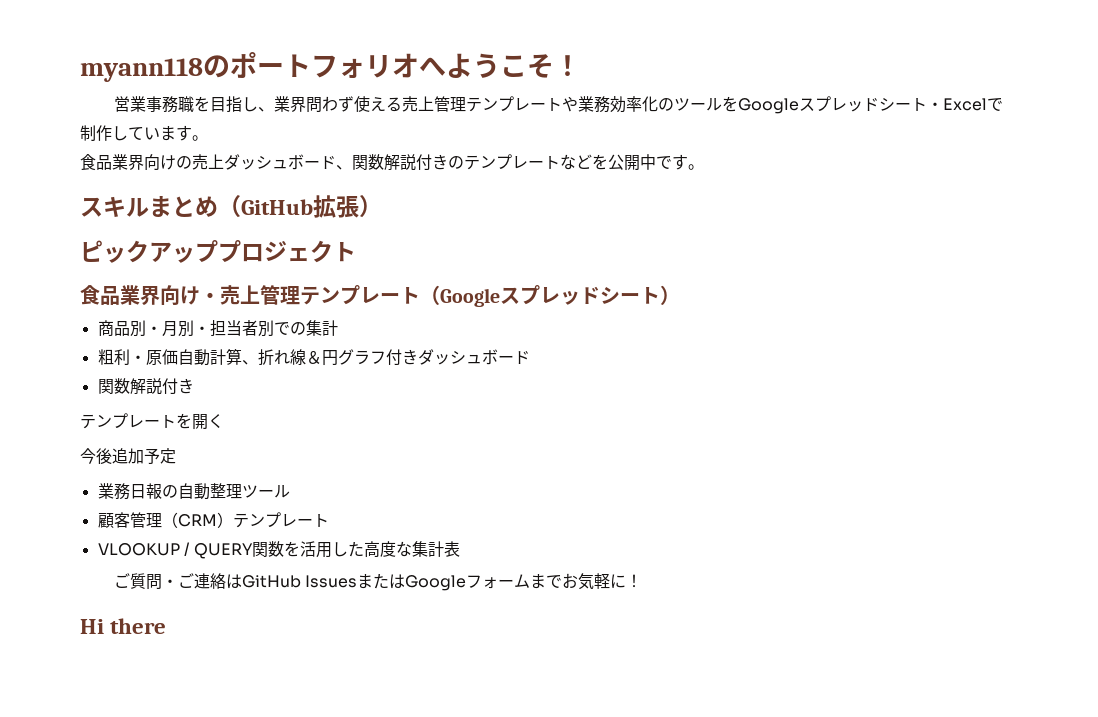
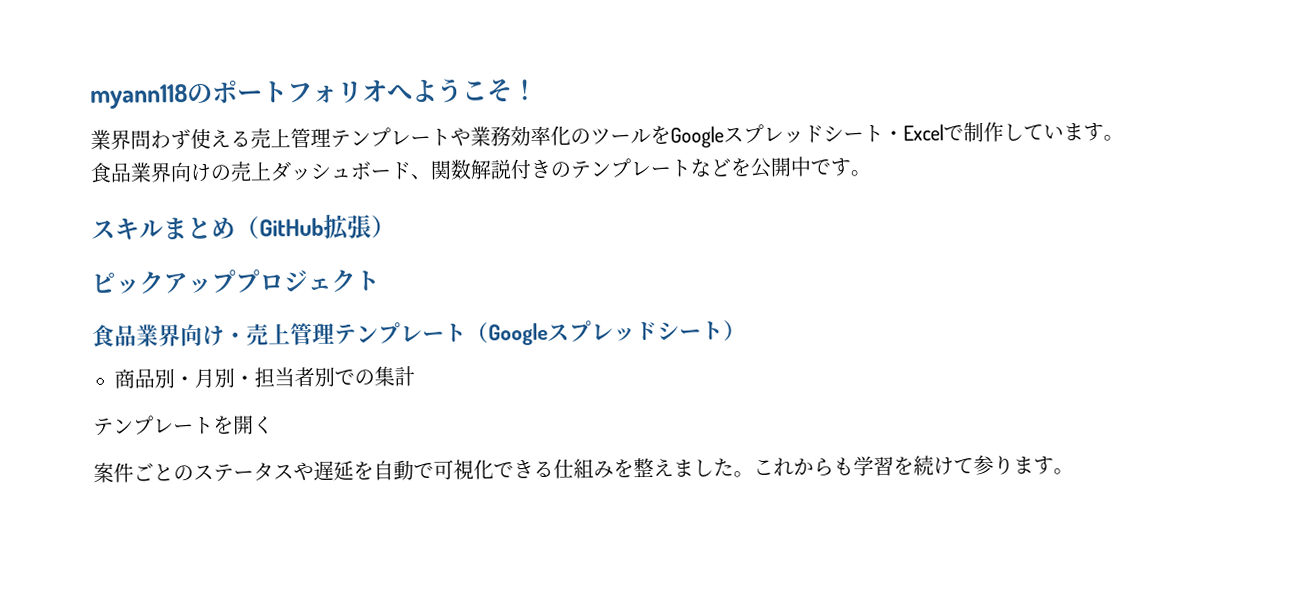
- 営業事務職を目指し、業界問わず使える売上管理テンプレートや業務効率化のツールをGoogleスプレッドシート・Excelで制作しています。
+ 業界問わず使える売上管理テンプレートや業務効率化のツールをGoogleスプレッドシート・Excelで制作しています。
- 粗利・原価自動計算、折れ線＆円グラフ付きダッシュボード
- 関数解説付き
- 今後追加予定
- 業務日報の自動整理ツール
- 顧客管理（CRM）テンプレート
- VLOOKUP / QUERY関数を活用した高度な集計表
- ご質問・ご連絡はGitHub IssuesまたはGoogleフォームまでお気軽に！
- Hi there
+ 案件ごとのステータスや遅延を自動で可視化できる仕組みを整えました。これからも学習を続けて参ります。

